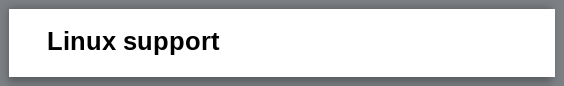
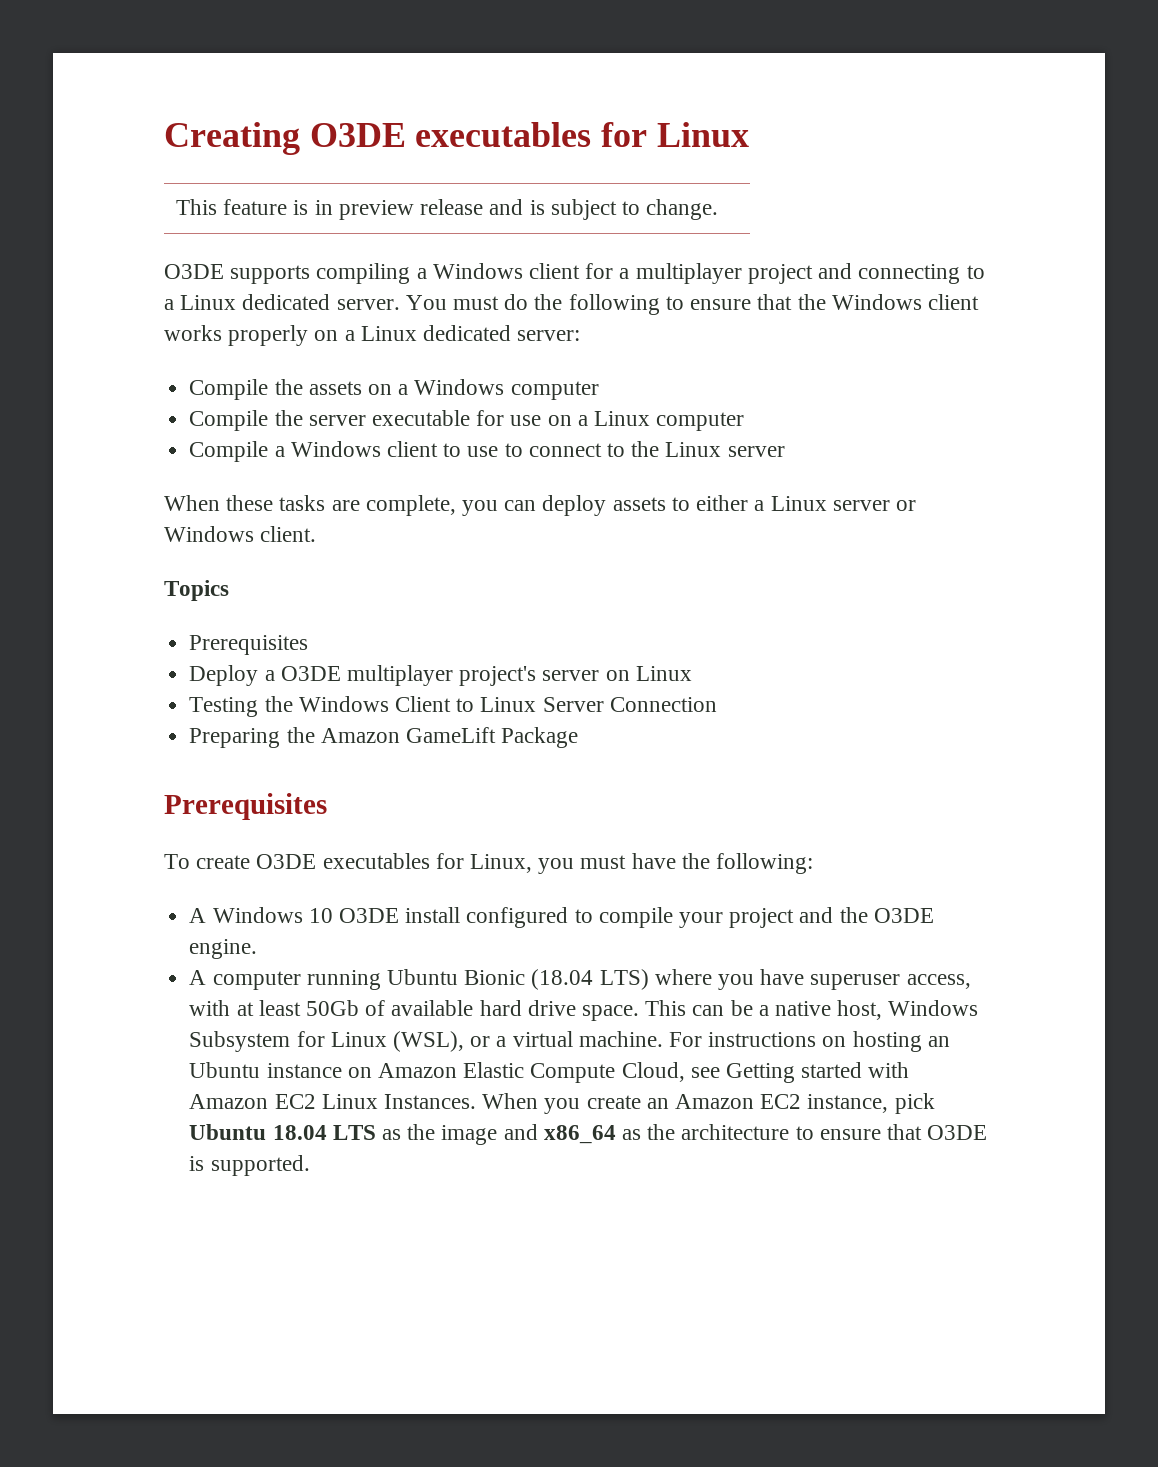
- Linux support
+ Creating O3DE executables for Linux
+ This feature is in preview release and is subject to change.
+ O3DE supports compiling a Windows client for a multiplayer project and connecting to a Linux dedicated server. You must do the following to ensure that the Windows client works properly on a Linux dedicated server:
+ Compile the assets on a Windows computer
+ Compile the server executable for use on a Linux computer
+ Compile a Windows client to use to connect to the Linux server
+ When these tasks are complete, you can deploy assets to either a Linux server or Windows client.
+ Topics
+ Prerequisites
+ Deploy a O3DE multiplayer project's server on Linux
+ Testing the Windows Client to Linux Server Connection
+ Preparing the Amazon GameLift Package
+ Prerequisites
+ To create O3DE executables for Linux, you must have the following:
+ A Windows 10 O3DE install configured to compile your project and the O3DE engine.
+ A computer running Ubuntu Bionic (18.04 LTS) where you have superuser access, with at least 50Gb of available hard drive space. This can be a native host, Windows Subsystem for Linux (WSL), or a virtual machine. For instructions on hosting an Ubuntu instance on Amazon Elastic Compute Cloud, see Getting started with Amazon EC2 Linux Instances. When you create an Amazon EC2 instance, pick Ubuntu 18.04 LTS as the image and x86_64 as the architecture to ensure that O3DE is supported.

